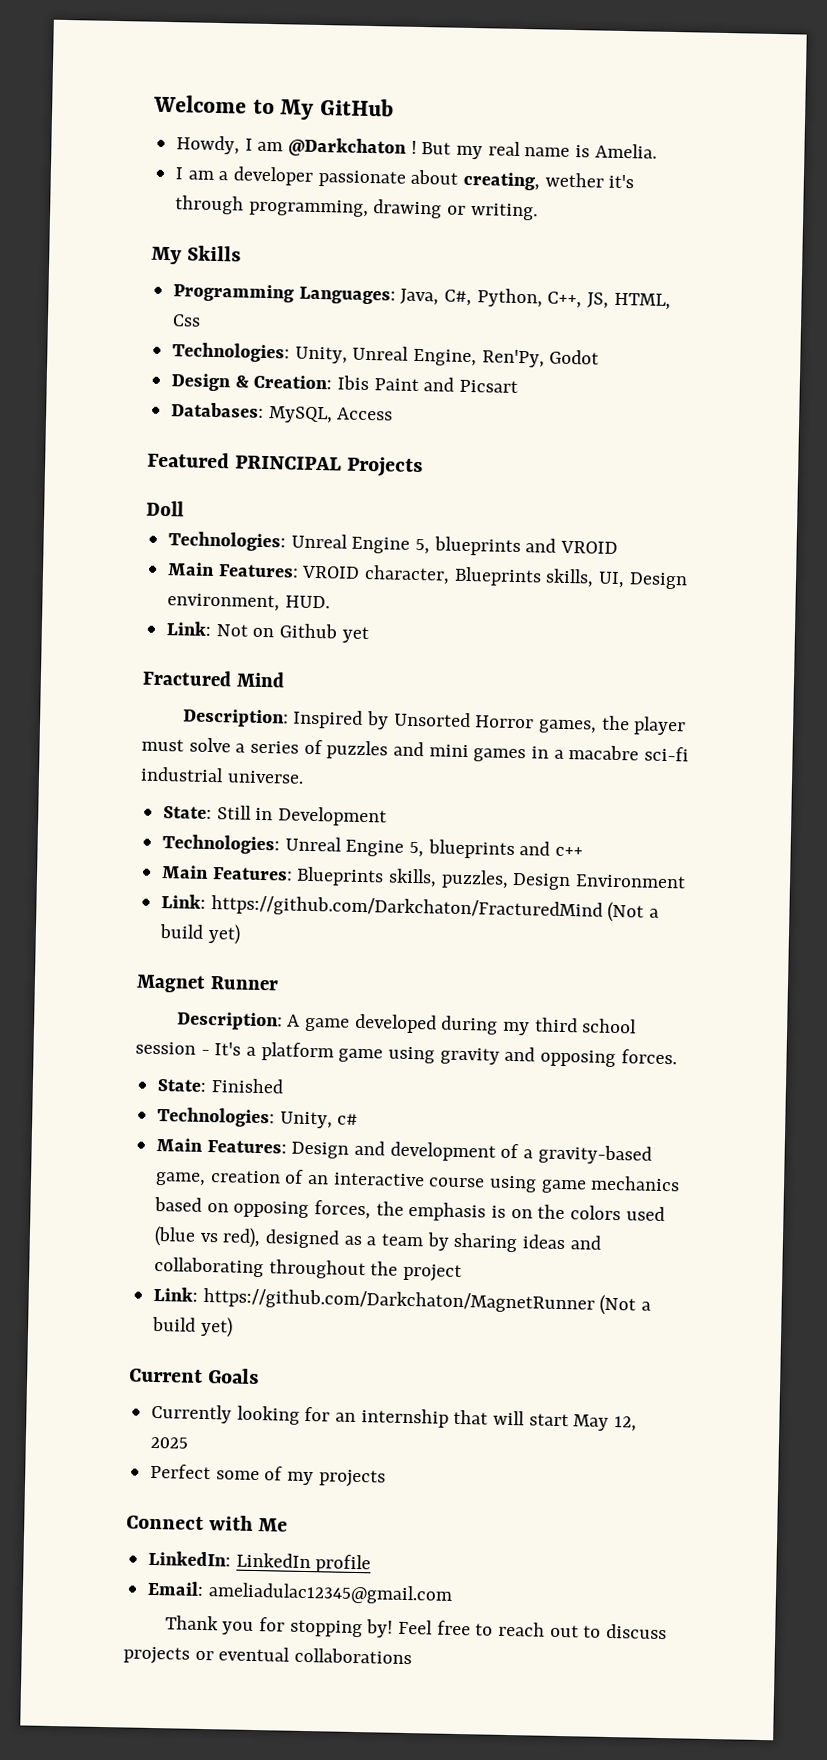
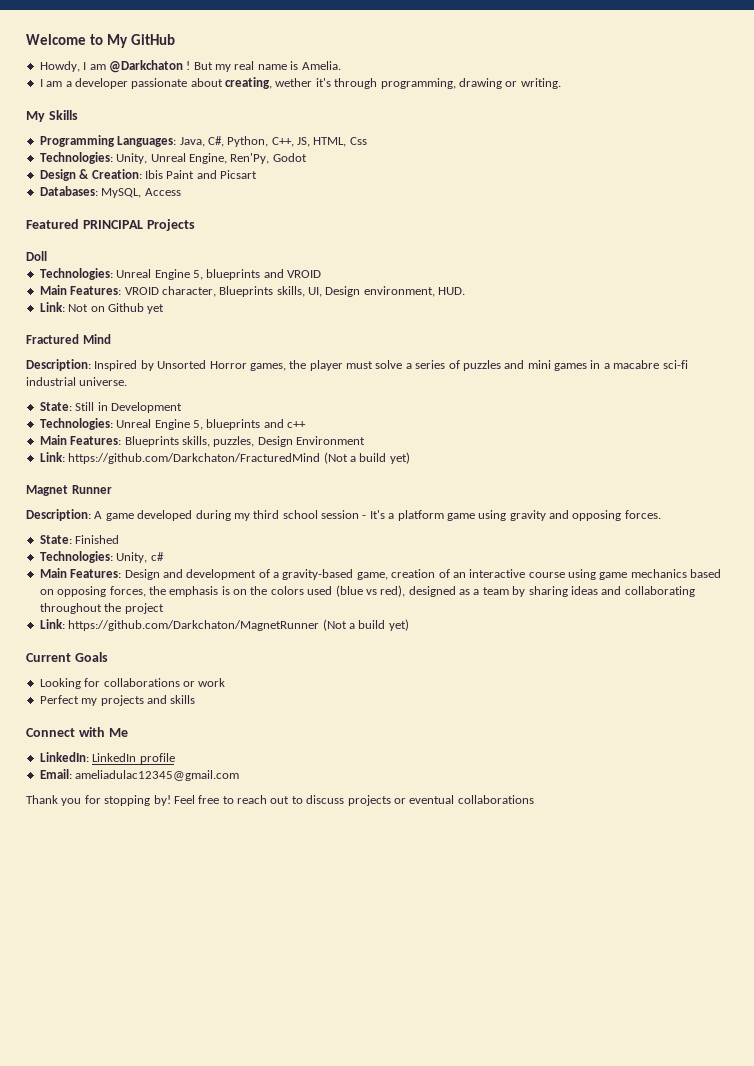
- Currently looking for an internship that will start May 12, 2025
+ Looking for collaborations or work
- Perfect some of my projects
+ Perfect my projects and skills

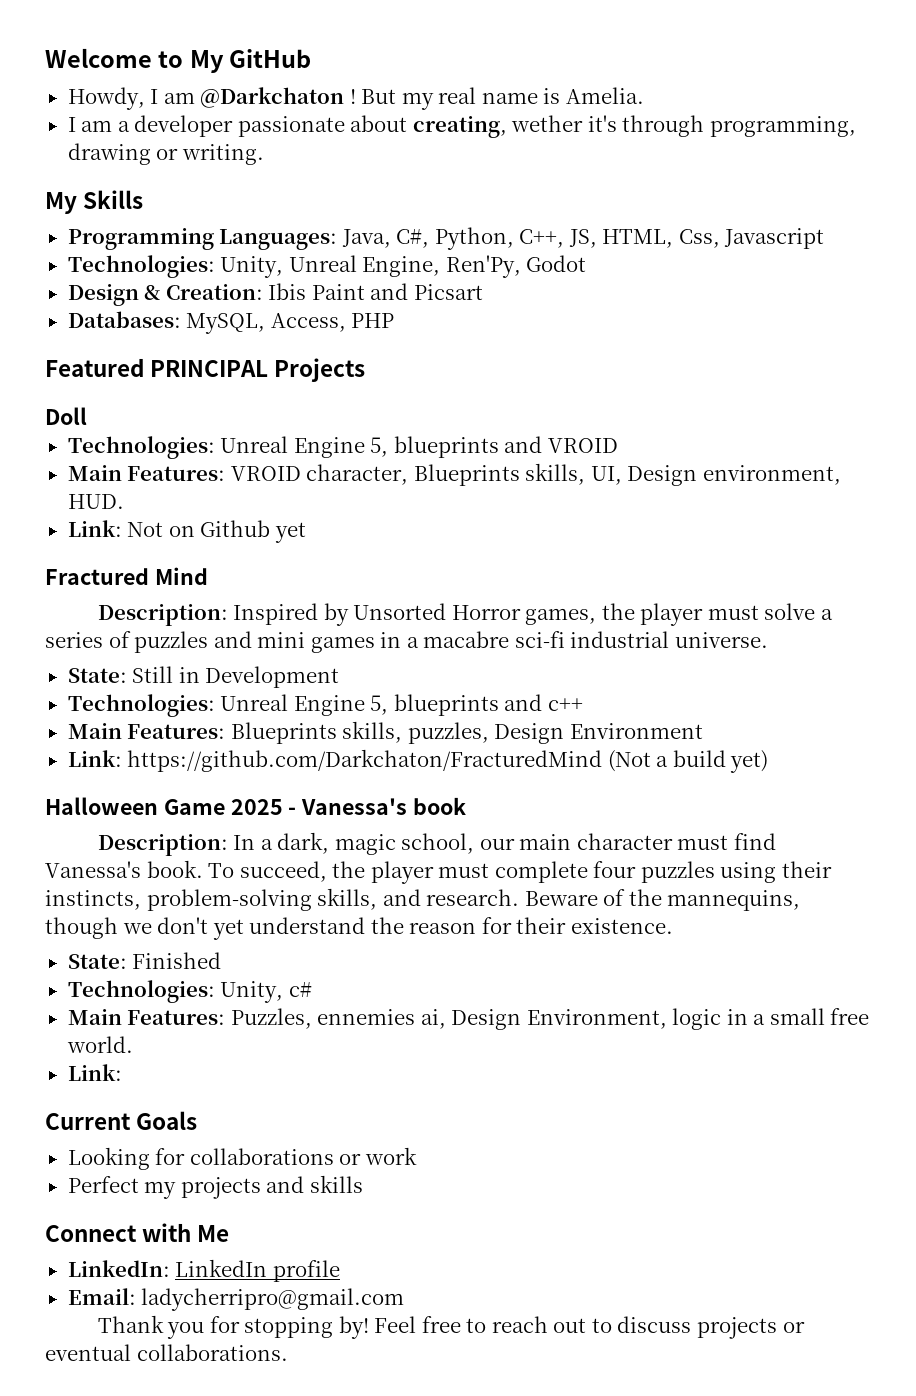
- Programming Languages: Java, C#, Python, C++, JS, HTML, Css
+ Programming Languages: Java, C#, Python, C++, JS, HTML, Css, Javascript
- Databases: MySQL, Access
+ Databases: MySQL, Access, PHP
- Magnet Runner
- Description: A game developed during my third school session - It's a platform game using gravity and opposing forces.
+ Halloween Game 2025 - Vanessa's book
+ Description: In a dark, magic school, our main character must find Vanessa's book. To succeed, the player must complete four puzzles using their instincts, problem-solving skills, and research. Beware of the mannequins, though we don't yet understand the reason for their existence.
- Main Features: Design and development of a gravity-based game, creation of an interactive course using game mechanics based on opposing forces, the emphasis is on the colors used (blue vs red), designed as a team by sharing ideas and collaborating throughout the project
- Link: https://github.com/Darkchaton/MagnetRunner (Not a build yet)
+ Main Features: Puzzles, ennemies ai, Design Environment, logic in a small free world.
+ Link:
- Email: ameliadulac12345@gmail.com
+ Email: ladycherripro@gmail.com
- Feel free to reach out to discuss projects or eventual collaborations
+ Feel free to reach out to discuss projects or eventual collaborations.

